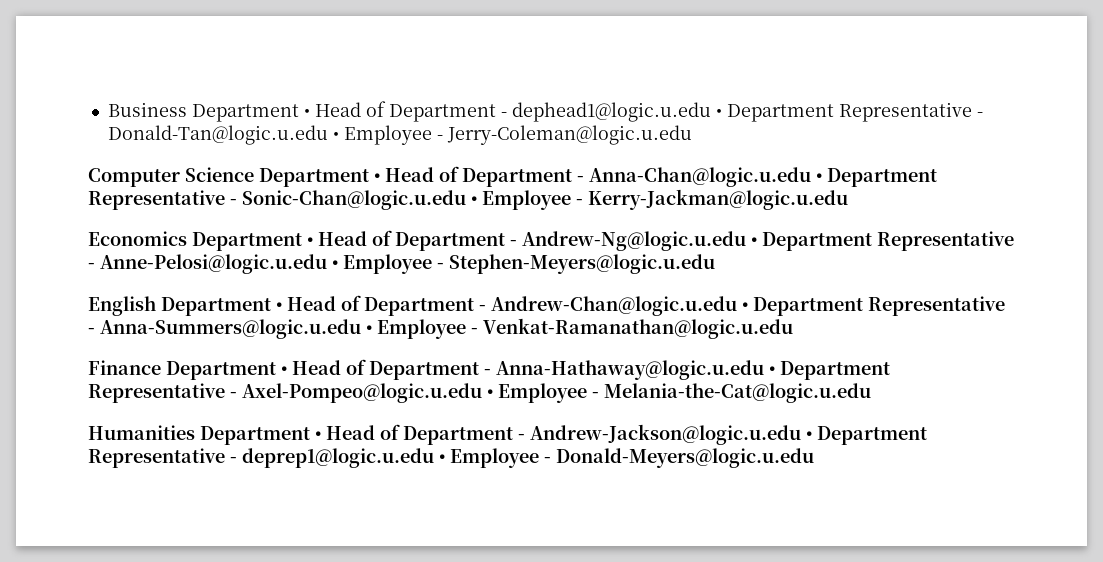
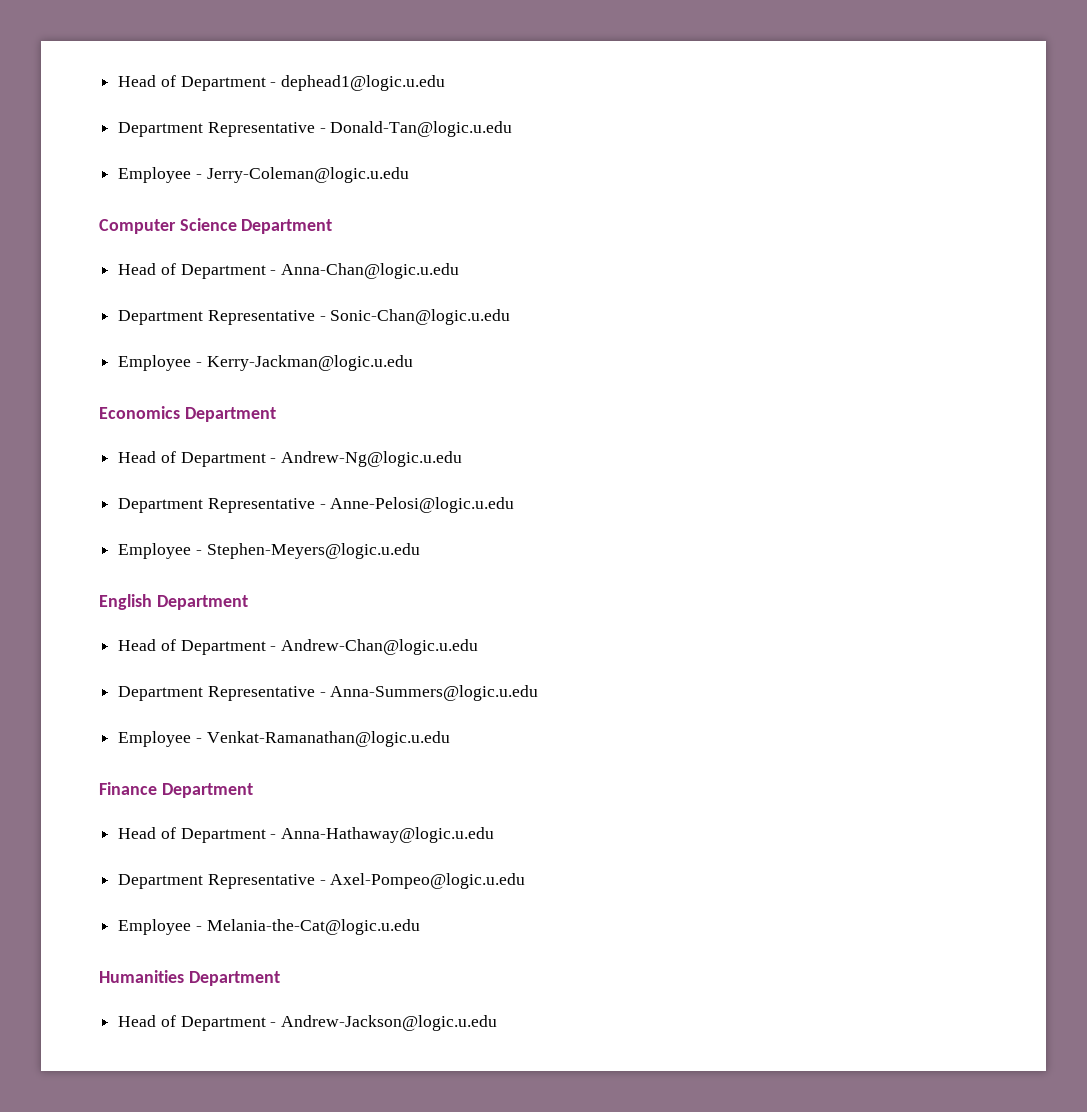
- Business Department • Head of Department - dephead1@logic.u.edu • Department Representative - Donald-Tan@logic.u.edu • Employee - Jerry-Coleman@logic.u.edu
+ Head of Department - dephead1@logic.u.edu
+ Department Representative - Donald-Tan@logic.u.edu
+ Employee - Jerry-Coleman@logic.u.edu
- Computer Science Department • Head of Department - Anna-Chan@logic.u.edu • Department Representative - Sonic-Chan@logic.u.edu • Employee - Kerry-Jackman@logic.u.edu
+ Computer Science Department
+ Head of Department - Anna-Chan@logic.u.edu
+ Department Representative - Sonic-Chan@logic.u.edu
+ Employee - Kerry-Jackman@logic.u.edu
- Economics Department • Head of Department - Andrew-Ng@logic.u.edu • Department Representative - Anne-Pelosi@logic.u.edu • Employee - Stephen-Meyers@logic.u.edu
+ Economics Department
+ Head of Department - Andrew-Ng@logic.u.edu
+ Department Representative - Anne-Pelosi@logic.u.edu
+ Employee - Stephen-Meyers@logic.u.edu
- English Department • Head of Department - Andrew-Chan@logic.u.edu • Department Representative - Anna-Summers@logic.u.edu • Employee - Venkat-Ramanathan@logic.u.edu
+ English Department
+ Head of Department - Andrew-Chan@logic.u.edu
+ Department Representative - Anna-Summers@logic.u.edu
+ Employee - Venkat-Ramanathan@logic.u.edu
- Finance Department • Head of Department - Anna-Hathaway@logic.u.edu • Department Representative - Axel-Pompeo@logic.u.edu • Employee - Melania-the-Cat@logic.u.edu
+ Finance Department
+ Head of Department - Anna-Hathaway@logic.u.edu
+ Department Representative - Axel-Pompeo@logic.u.edu
+ Employee - Melania-the-Cat@logic.u.edu
- Humanities Department • Head of Department - Andrew-Jackson@logic.u.edu • Department Representative - deprep1@logic.u.edu • Employee - Donald-Meyers@logic.u.edu
+ Humanities Department
+ Head of Department - Andrew-Jackson@logic.u.edu

